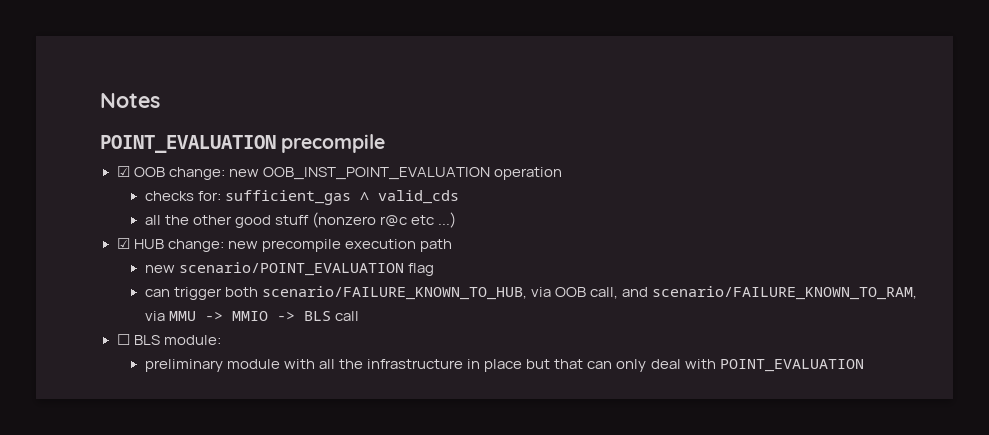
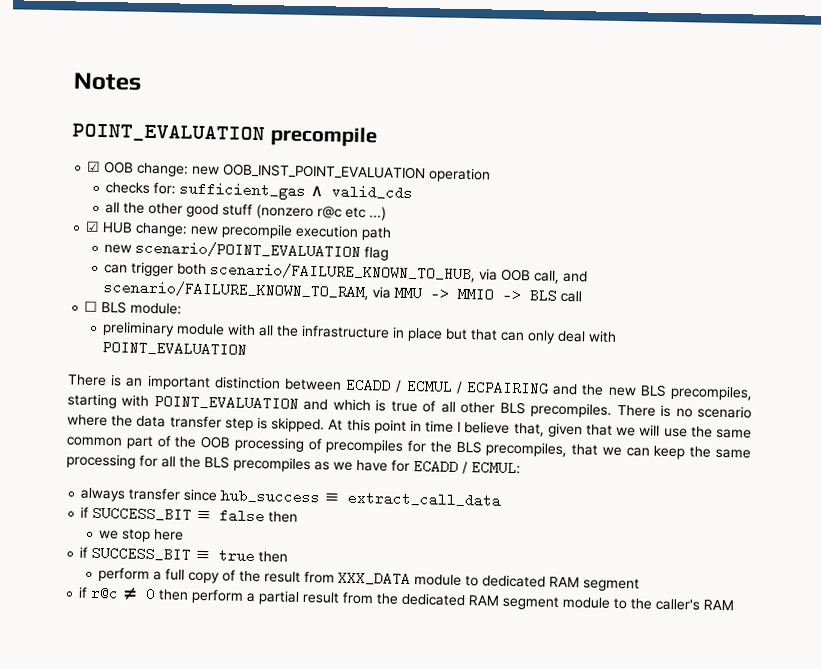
+ There is an important distinction between ECADD / ECMUL / ECPAIRING and the new BLS precompiles, starting with POINT_EVALUATION and which is true of all other BLS precompiles. There is no scenario where the data transfer step is skipped. At this point in time I believe that, given that we will use the same common part of the OOB processing of precompiles for the BLS precompiles, that we can keep the same processing for all the BLS precompiles as we have for ECADD / ECMUL:
+ always transfer since hub_success ≡ extract_call_data
+ if SUCCESS_BIT ≡ false then
+ we stop here
+ if SUCCESS_BIT ≡ true then
+ perform a full copy of the result from XXX_DATA module to dedicated RAM segment
+ if r@c ≠ 0 then perform a partial result from the dedicated RAM segment module to the caller's RAM

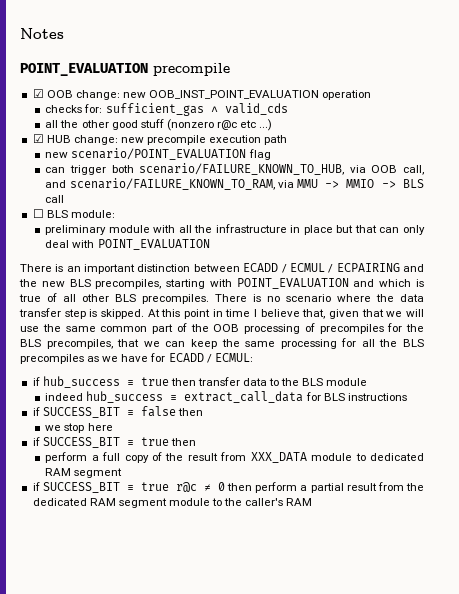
- always transfer since hub_success ≡ extract_call_data
+ if hub_success ≡ true then transfer data to the BLS module
+ indeed hub_success ≡ extract_call_data for BLS instructions
- if r@c ≠ 0 then perform a partial result from the dedicated RAM segment module to the caller's RAM
+ if SUCCESS_BIT ≡ true r@c ≠ 0 then perform a partial result from the dedicated RAM segment module to the caller's RAM

